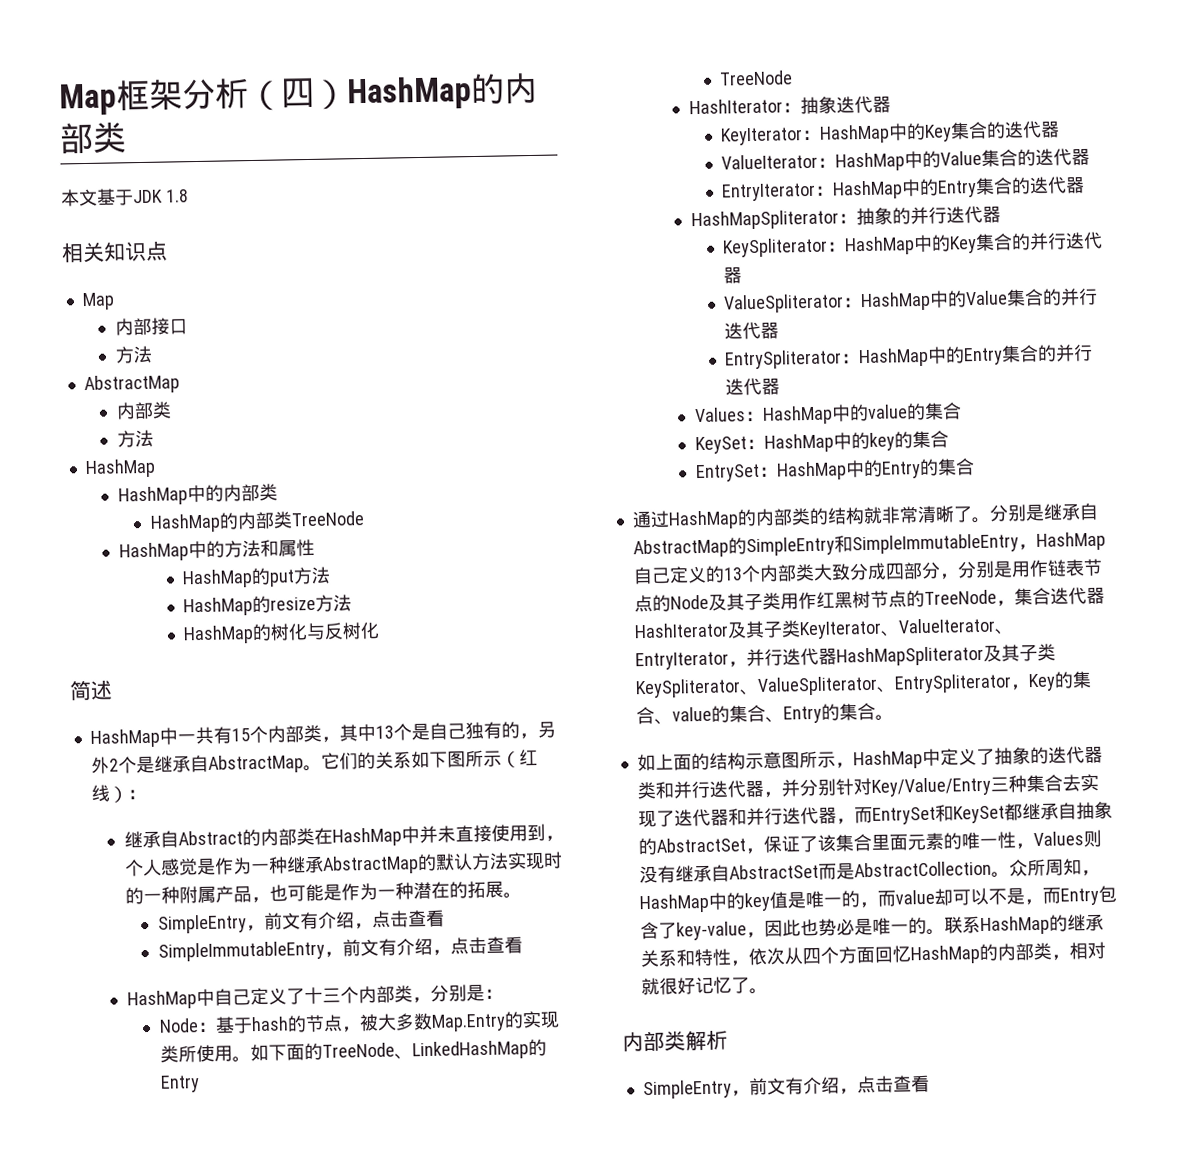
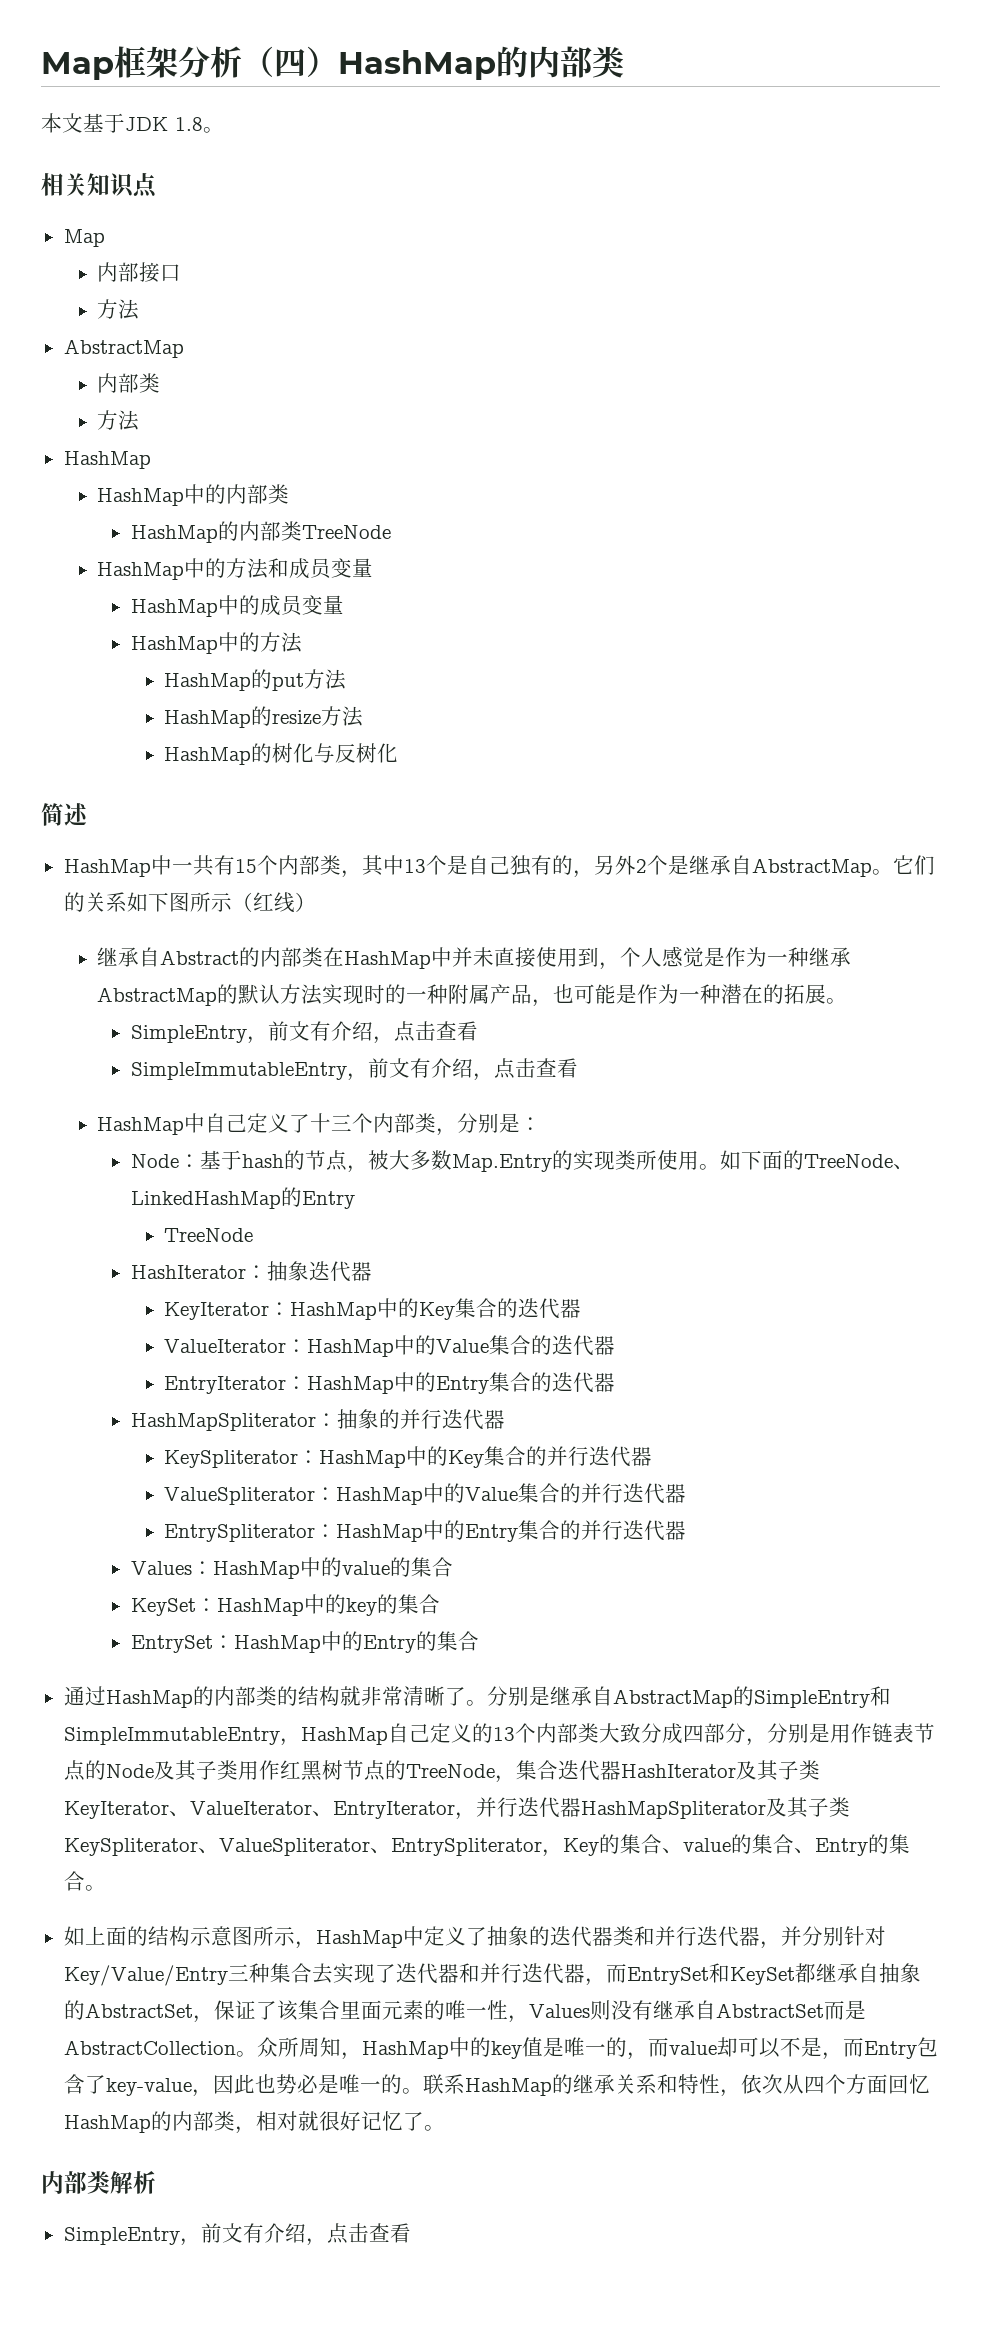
- 本文基于JDK 1.8
+ 本文基于JDK 1.8。
- HashMap中的方法和属性
+ HashMap中的方法和成员变量
+ HashMap中的成员变量
+ HashMap中的方法
- 它们的关系如下图所示（红线）：
+ 它们的关系如下图所示（红线）

